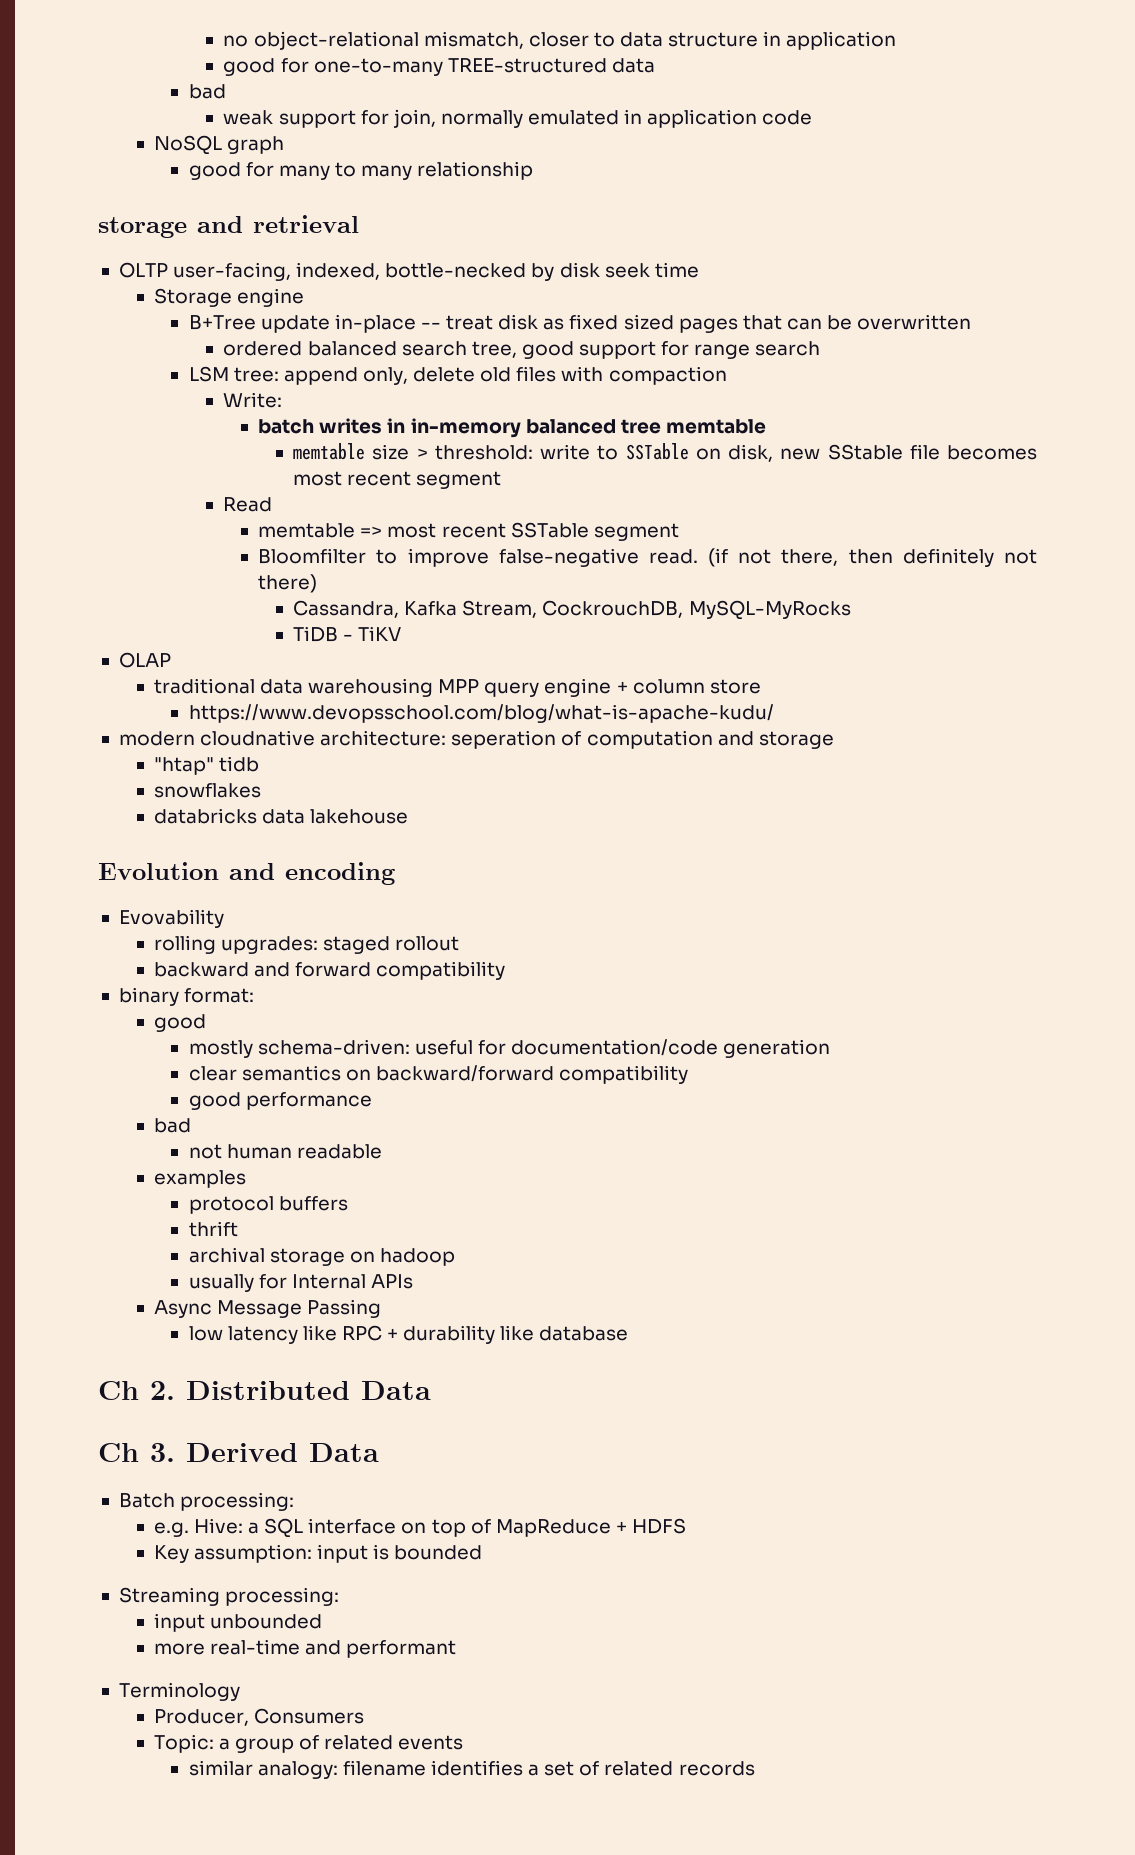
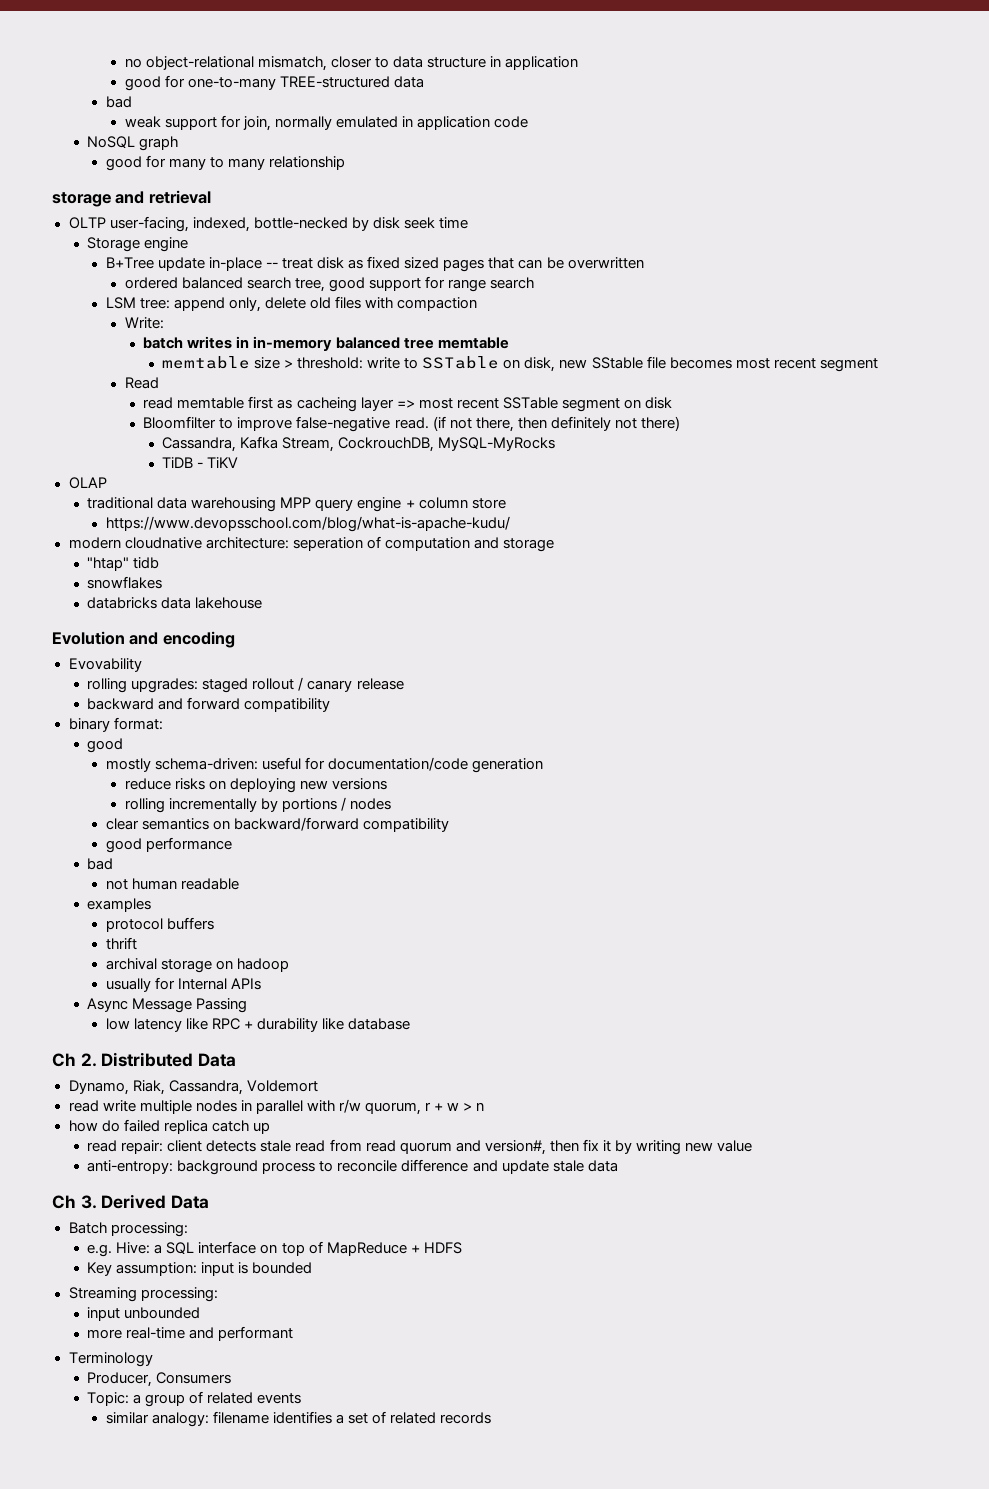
- memtable => most recent SSTable segment
+ read memtable first as cacheing layer => most recent SSTable segment on disk
- rolling upgrades: staged rollout
+ rolling upgrades: staged rollout / canary release
+ reduce risks on deploying new versions
+ rolling incrementally by portions / nodes
+ Dynamo, Riak, Cassandra, Voldemort
+ read write multiple nodes in parallel with r/w quorum, r + w > n
+ how do failed replica catch up
+ read repair: client detects stale read from read quorum and version#, then fix it by writing new value
+ anti-entropy: background process to reconcile difference and update stale data

